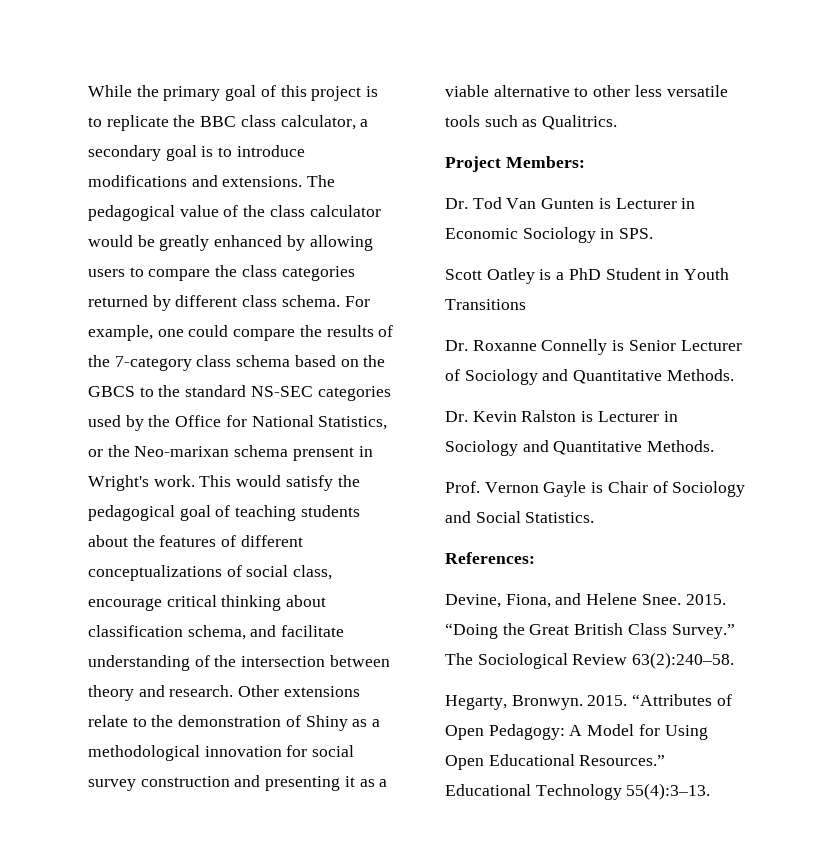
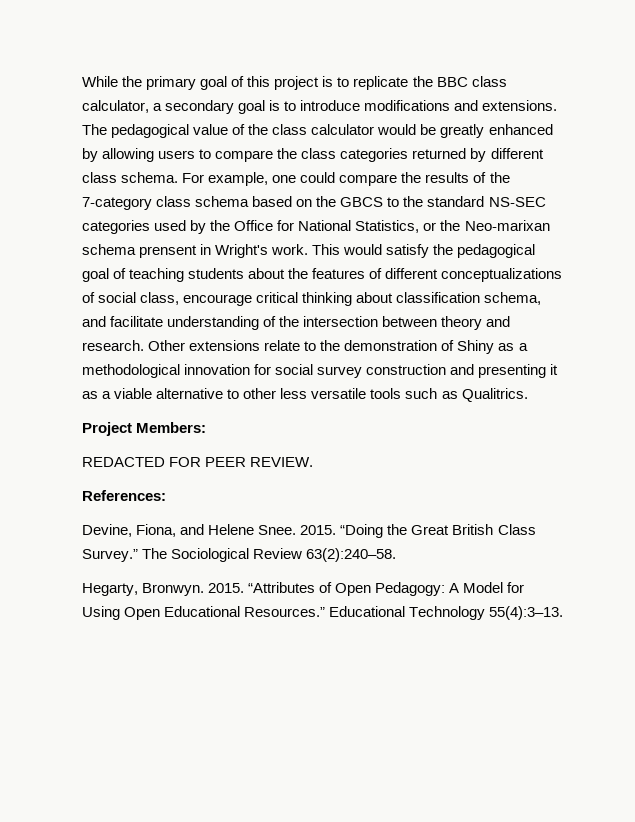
- Dr. Tod Van Gunten is Lecturer in Economic Sociology in SPS.
- Scott Oatley is a PhD Student in Youth Transitions
- Dr. Roxanne Connelly is Senior Lecturer of Sociology and Quantitative Methods.
- Dr. Kevin Ralston is Lecturer in Sociology and Quantitative Methods.
- Prof. Vernon Gayle is Chair of Sociology and Social Statistics.
+ REDACTED FOR PEER REVIEW.

